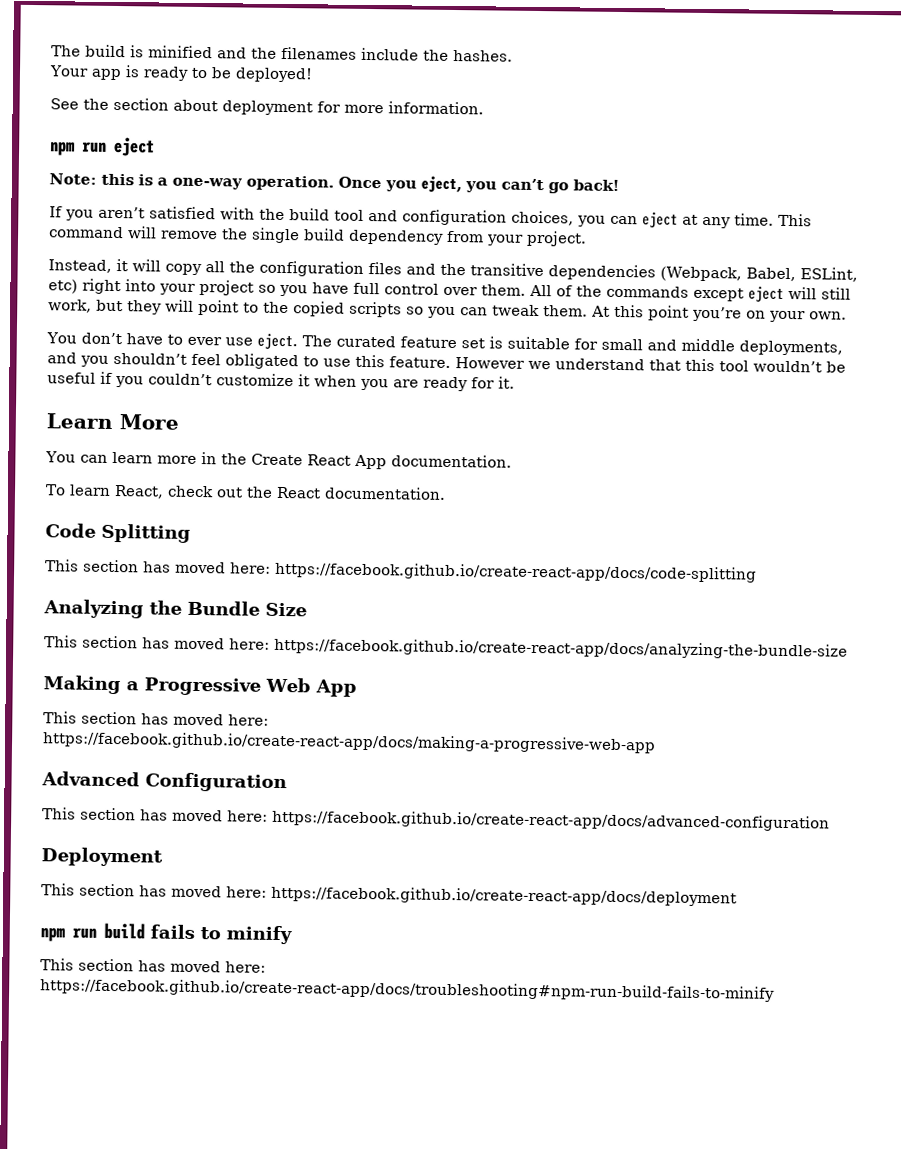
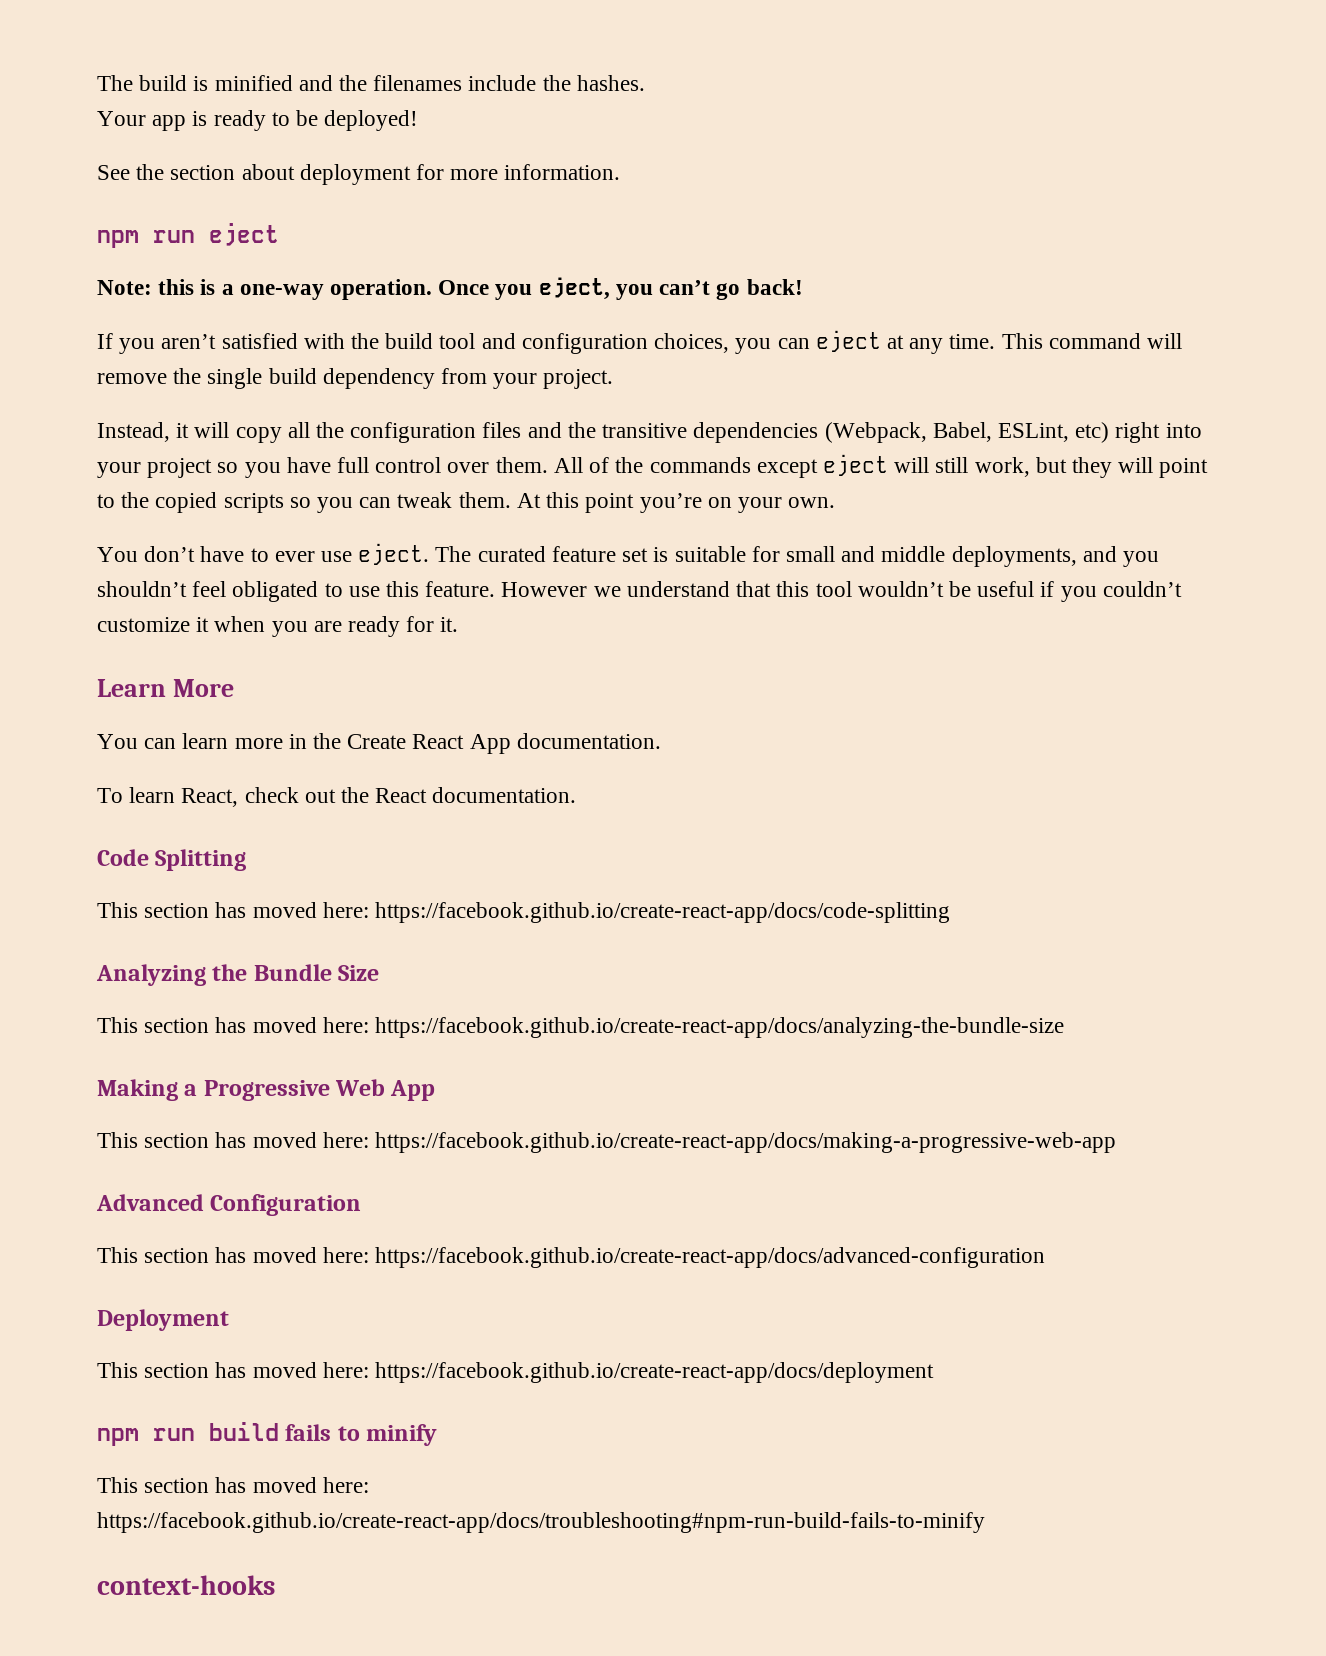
+ context-hooks

